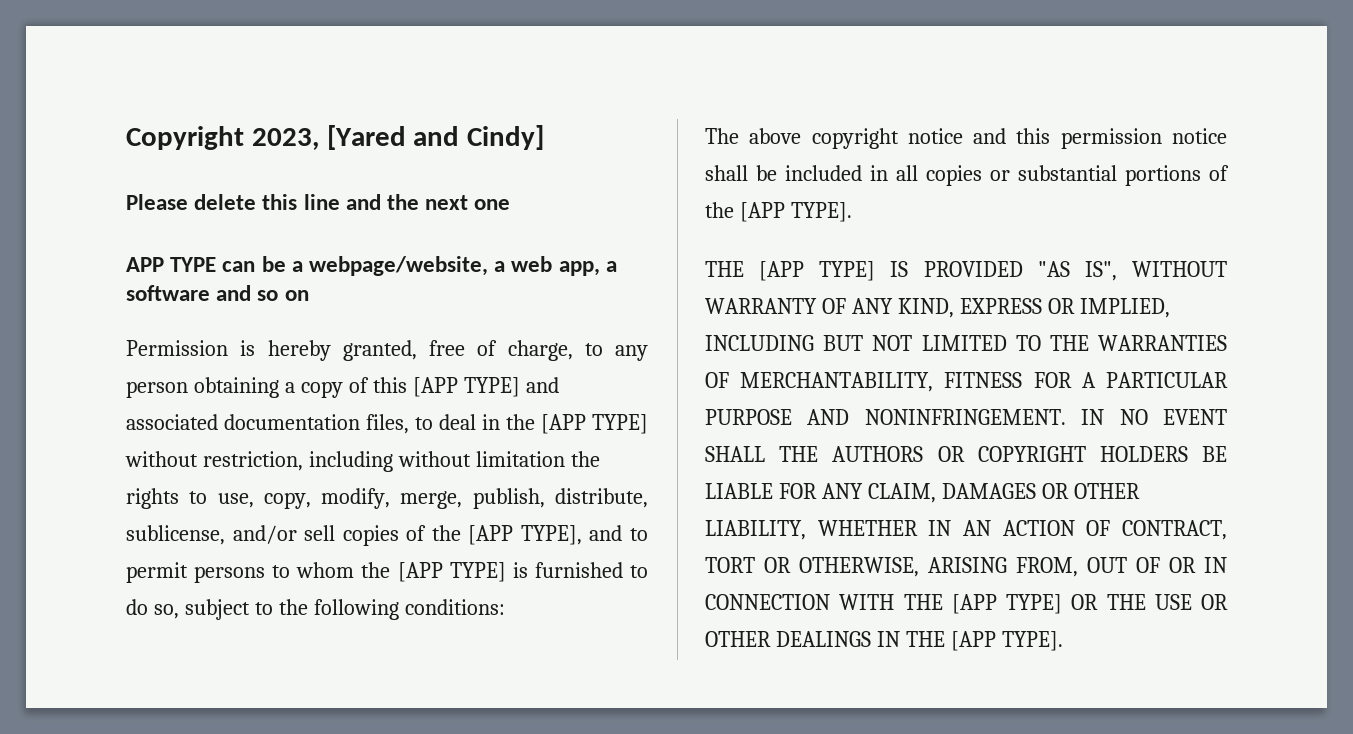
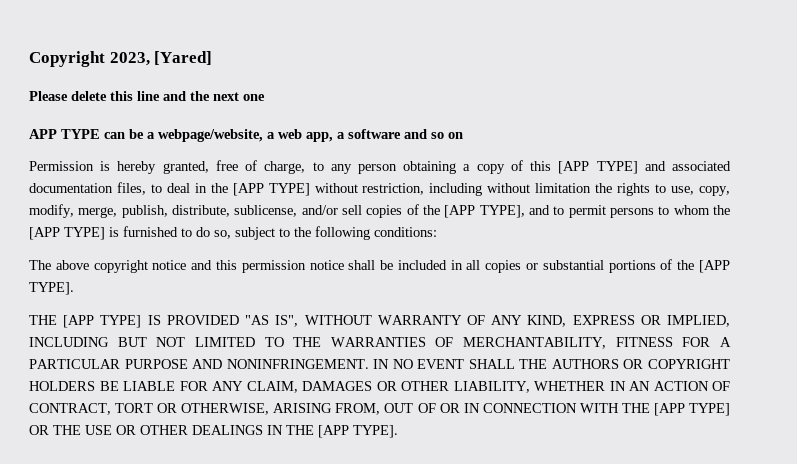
- Copyright 2023, [Yared and Cindy]
+ Copyright 2023, [Yared]

